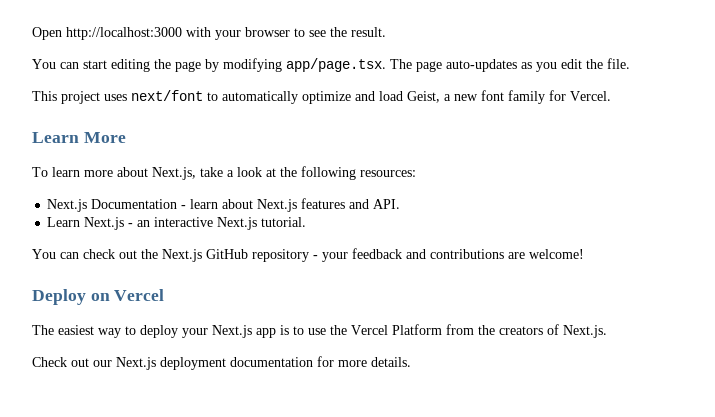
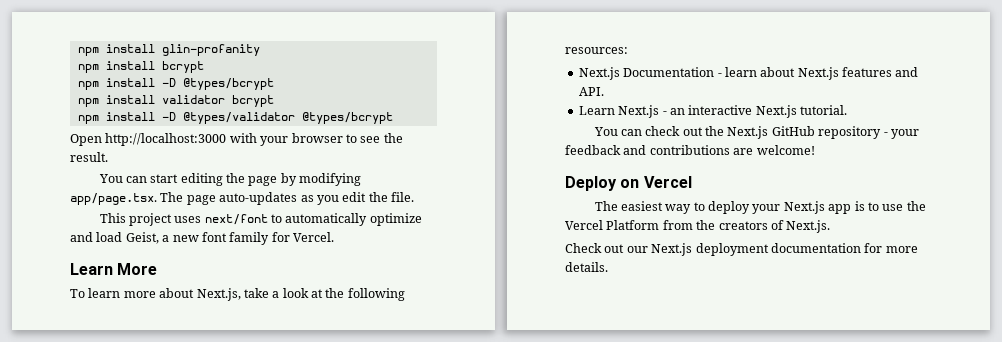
+ npm install glin-profanity
+ npm install bcrypt
+ npm install -D @types/bcrypt
+ npm install validator bcrypt
+ npm install -D @types/validator @types/bcrypt

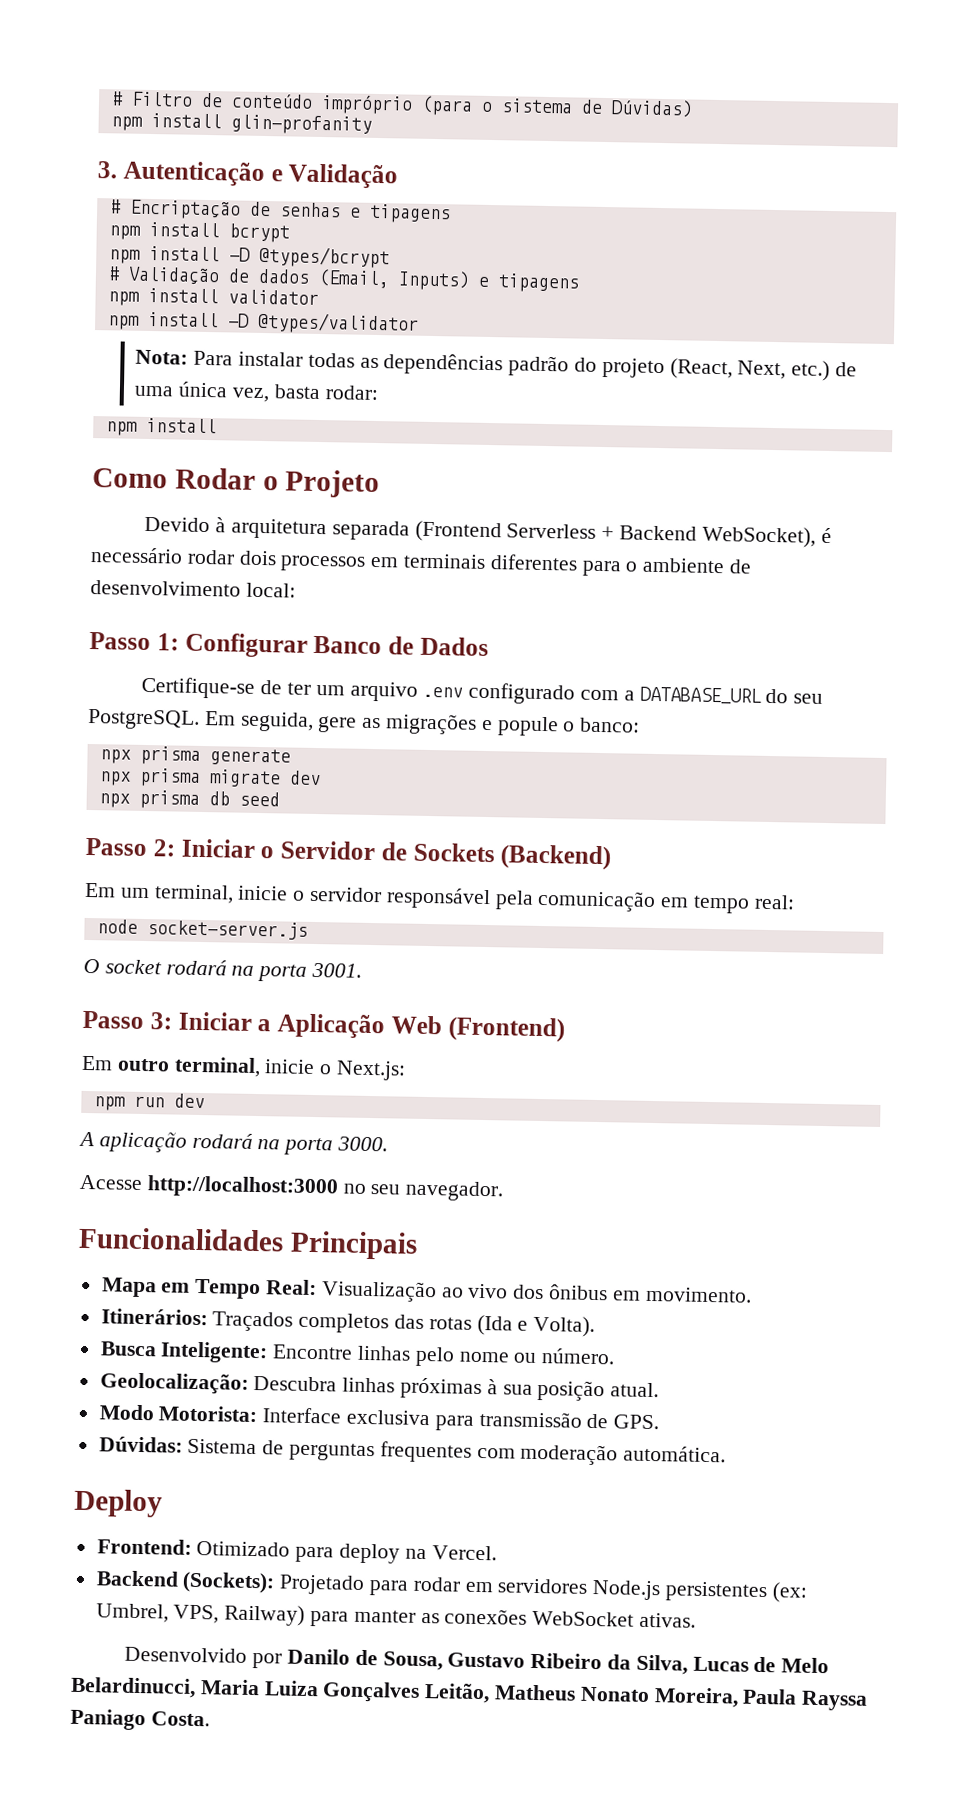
+ # Filtro de conteúdo impróprio (para o sistema de Dúvidas)
  npm install glin-profanity
+ 3. Autenticação e Validação
+ # Encriptação de senhas e tipagens
+ # Validação de dados (Email, Inputs) e tipagens
- npm install validator bcrypt
+ npm install validator
- npm install -D @types/validator @types/bcrypt
- Open http://localhost:3000 with your browser to see the result.
- You can start editing the page by modifying app/page.tsx. The page auto-updates as you edit the file.
- This project uses next/font to automatically optimize and load Geist, a new font family for Vercel.
- Learn More
- To learn more about Next.js, take a look at the following resources:
- Next.js Documentation - learn about Next.js features and API.
- Learn Next.js - an interactive Next.js tutorial.
- You can check out the Next.js GitHub repository - your feedback and contributions are welcome!
- Deploy on Vercel
- The easiest way to deploy your Next.js app is to use the Vercel Platform from the creators of Next.js.
- Check out our Next.js deployment documentation for more details.
+ npm install -D @types/validator
+ Nota: Para instalar todas as dependências padrão do projeto (React, Next, etc.) de uma única vez, basta rodar:
+ npm install
+ Como Rodar o Projeto
+ Devido à arquitetura separada (Frontend Serverless + Backend WebSocket), é necessário rodar dois processos em terminais diferentes para o ambiente de desenvolvimento local:
+ Passo 1: Configurar Banco de Dados
+ Certifique-se de ter um arquivo .env configurado com a DATABASE_URL do seu PostgreSQL. Em seguida, gere as migrações e popule o banco:
+ npx prisma generate
+ npx prisma migrate dev
+ npx prisma db seed
+ Passo 2: Iniciar o Servidor de Sockets (Backend)
+ Em um terminal, inicie o servidor responsável pela comunicação em tempo real:
+ node socket-server.js
+ O socket rodará na porta 3001.
+ Passo 3: Iniciar a Aplicação Web (Frontend)
+ Em outro terminal, inicie o Next.js:
+ npm run dev
+ A aplicação rodará na porta 3000.
+ Acesse http://localhost:3000 no seu navegador.
+ Funcionalidades Principais
+ Mapa em Tempo Real: Visualização ao vivo dos ônibus em movimento.
+ Itinerários: Traçados completos das rotas (Ida e Volta).
+ Busca Inteligente: Encontre linhas pelo nome ou número.
+ Geolocalização: Descubra linhas próximas à sua posição atual.
+ Modo Motorista: Interface exclusiva para transmissão de GPS.
+ Dúvidas: Sistema de perguntas frequentes com moderação automática.
+ Deploy
+ Frontend: Otimizado para deploy na Vercel.
+ Backend (Sockets): Projetado para rodar em servidores Node.js persistentes (ex: Umbrel, VPS, Railway) para manter as conexões WebSocket ativas.
+ Desenvolvido por Danilo de Sousa, Gustavo Ribeiro da Silva, Lucas de Melo Belardinucci, Maria Luiza Gonçalves Leitão, Matheus Nonato Moreira, Paula Rayssa Paniago Costa.

